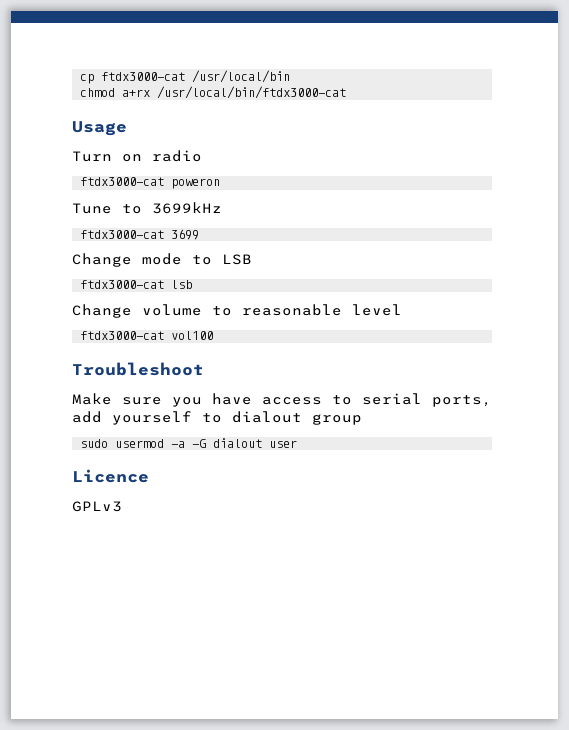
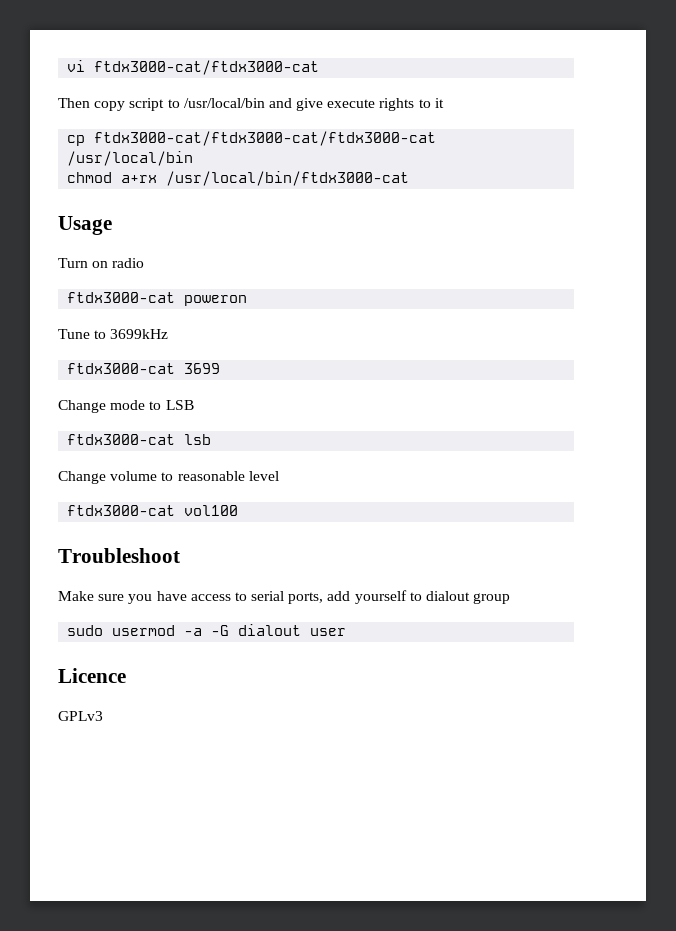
- cp ftdx3000-cat /usr/local/bin
+ vi ftdx3000-cat/ftdx3000-cat
+ Then copy script to /usr/local/bin and give execute rights to it
+ cp ftdx3000-cat/ftdx3000-cat/ftdx3000-cat /usr/local/bin

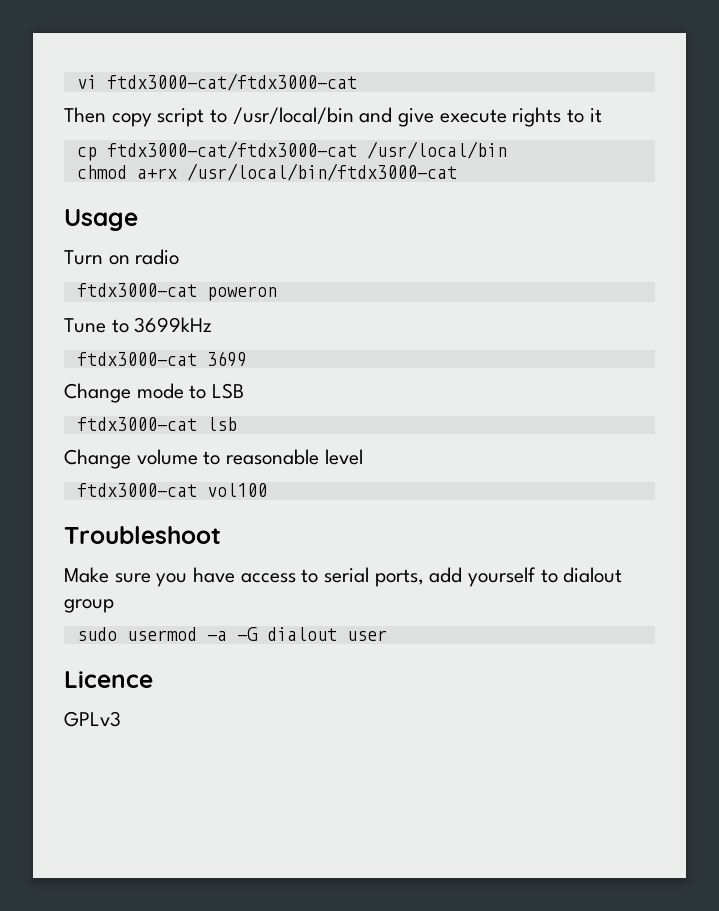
- cp ftdx3000-cat/ftdx3000-cat/ftdx3000-cat /usr/local/bin
+ cp ftdx3000-cat/ftdx3000-cat /usr/local/bin

